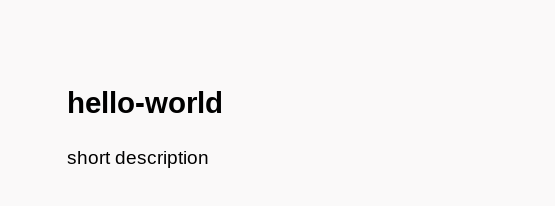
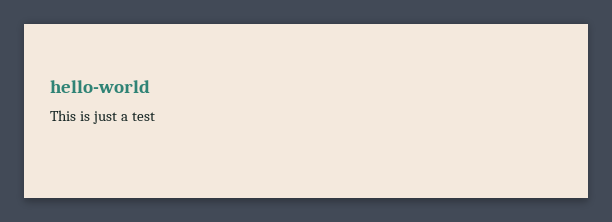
- short description
+ This is just a test

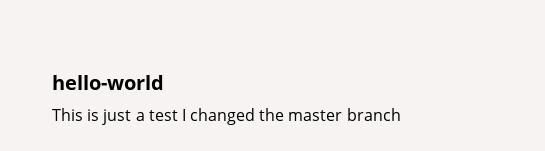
- This is just a test
+ This is just a test I changed the master branch

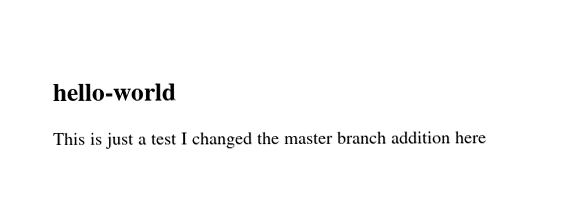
- This is just a test I changed the master branch
+ This is just a test I changed the master branch addition here

